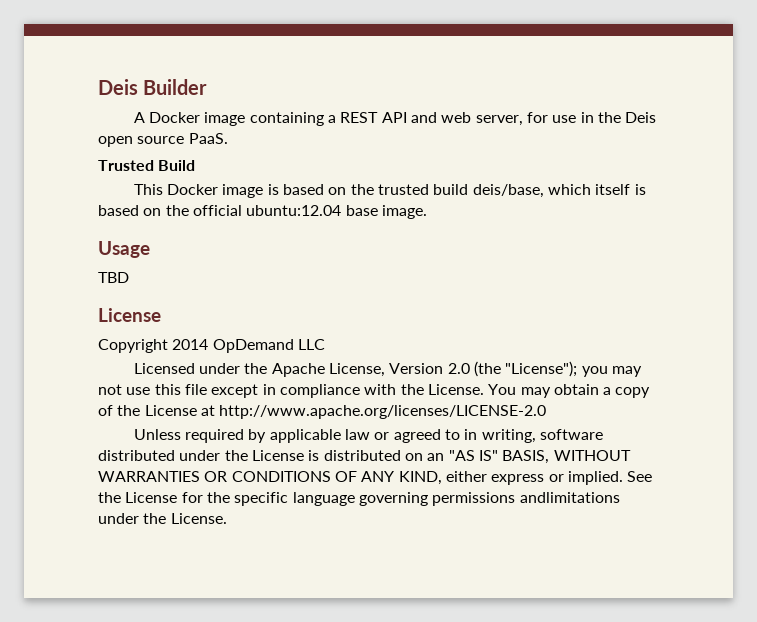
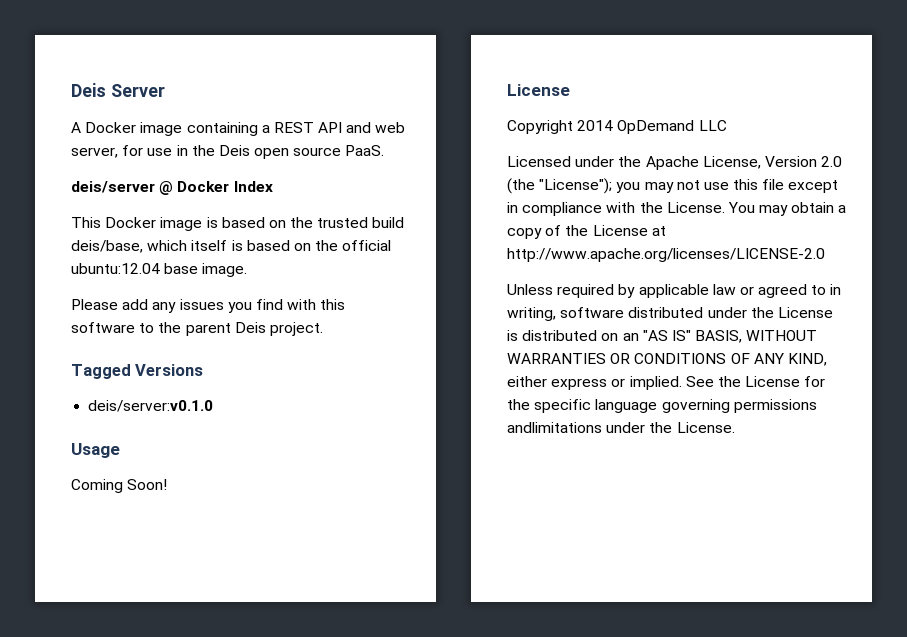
- Deis Builder
+ Deis Server
- Trusted Build
+ deis/server @ Docker Index
+ Please add any issues you find with this software to the parent Deis project.
+ Tagged Versions
+ deis/server:v0.1.0
- TBD
+ Coming Soon!

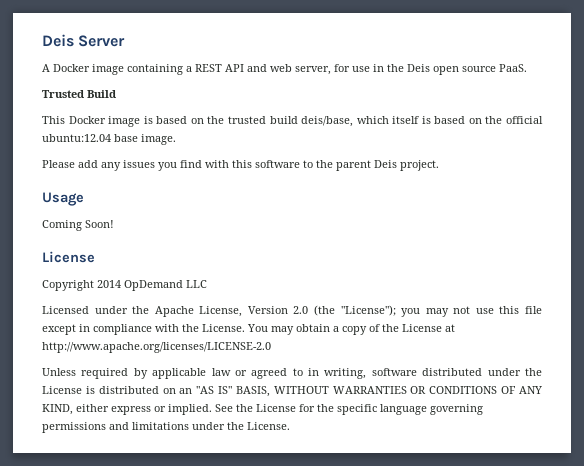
- deis/server @ Docker Index
+ Trusted Build
- Tagged Versions
- deis/server:v0.1.0
- See the License for the specific language governing permissions andlimitations under the License.
+ See the License for the specific language governing permissions and limitations under the License.

